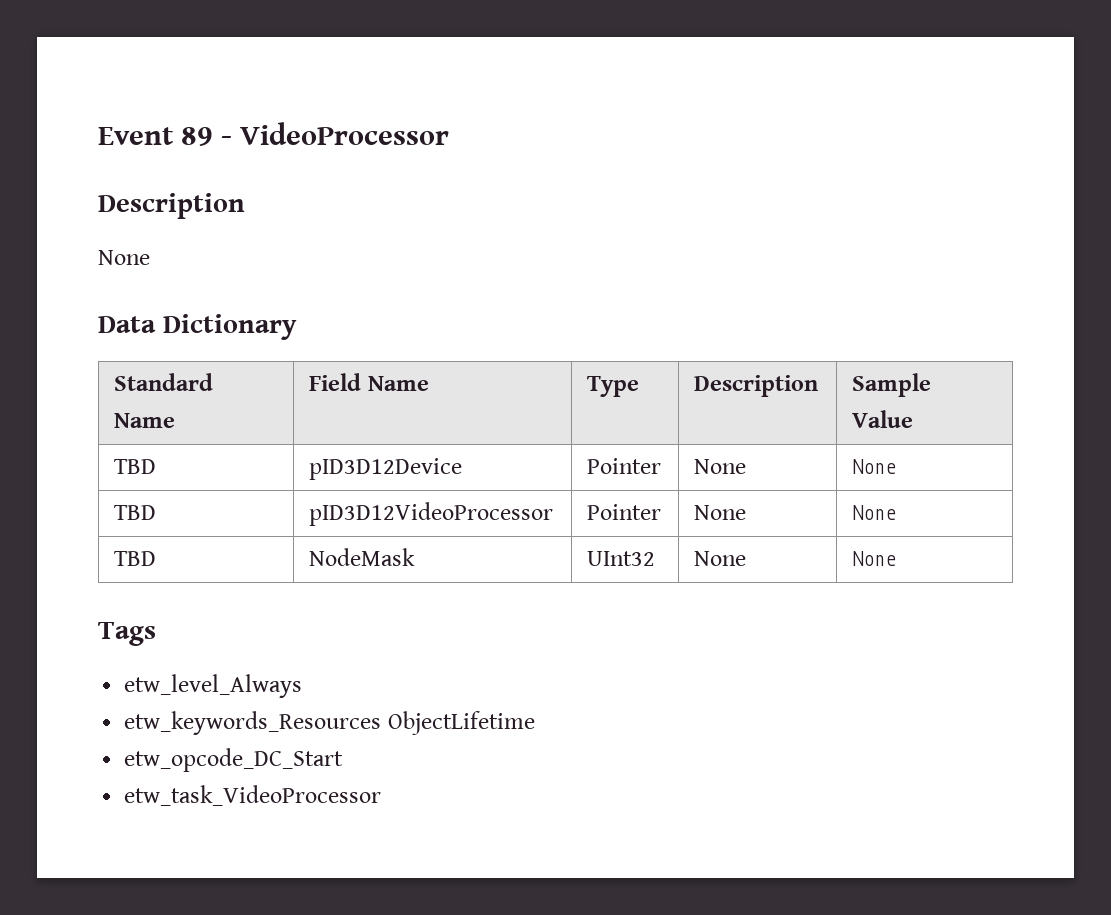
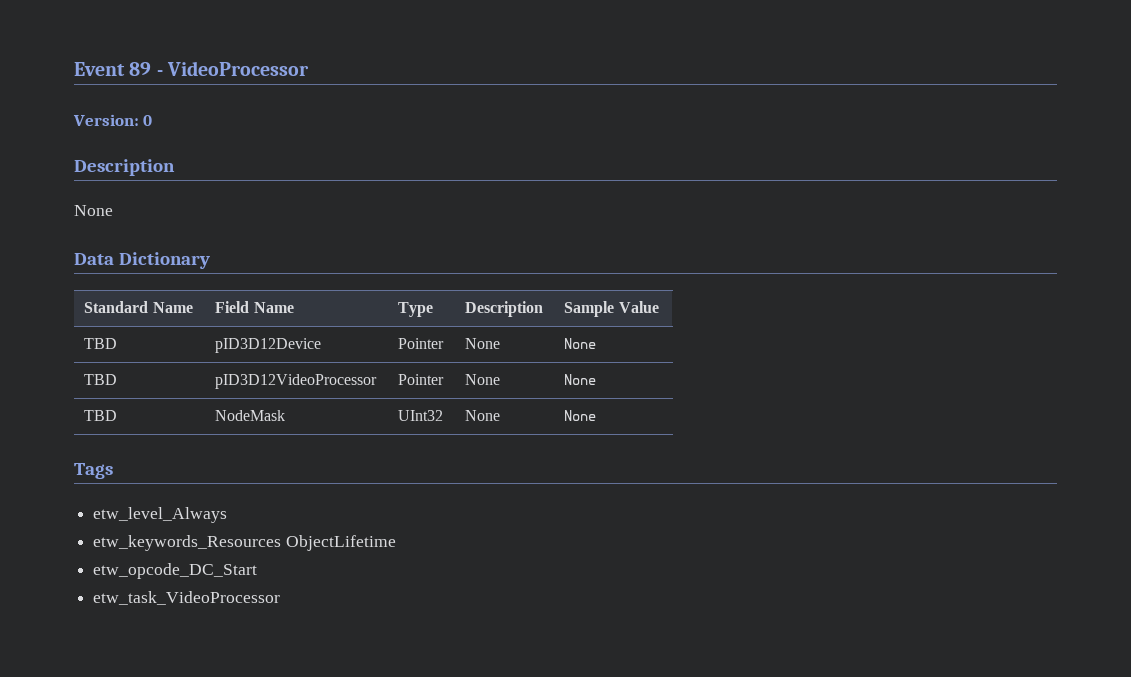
+ Version: 0

